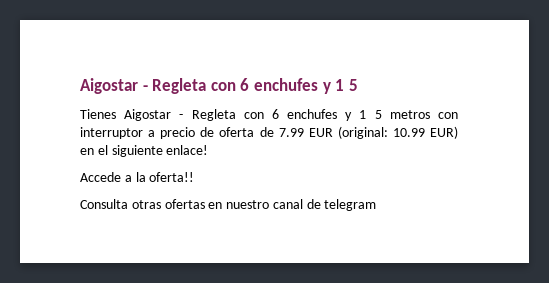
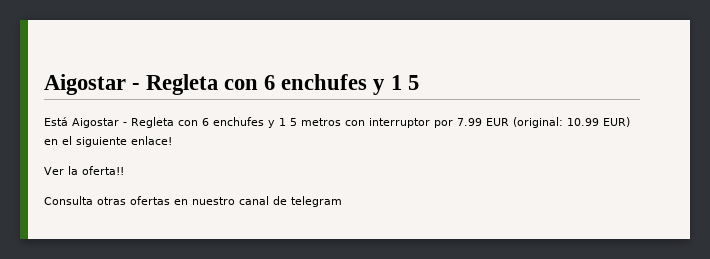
- Tienes Aigostar - Regleta con 6 enchufes y 1 5 metros con interruptor a precio de oferta de 7.99 EUR (original: 10.99 EUR) en el siguiente enlace!
+ Está Aigostar - Regleta con 6 enchufes y 1 5 metros con interruptor por 7.99 EUR (original: 10.99 EUR) en el siguiente enlace!
- Accede a la oferta!!
+ Ver la oferta!!

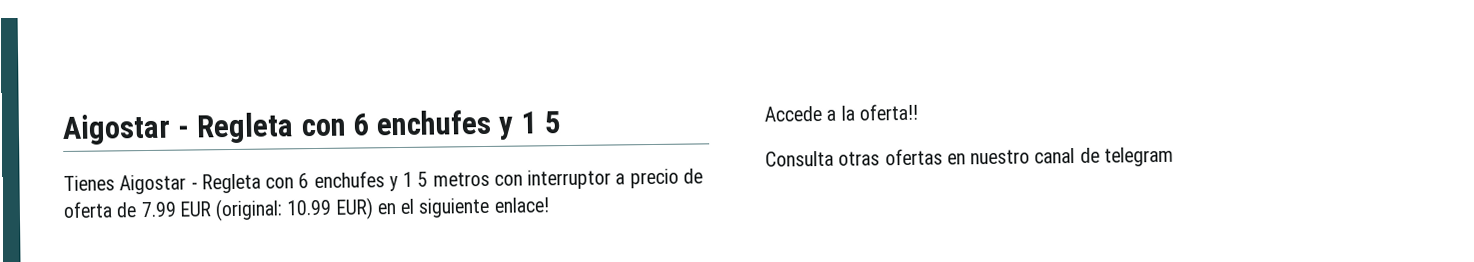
- Está Aigostar - Regleta con 6 enchufes y 1 5 metros con interruptor por 7.99 EUR (original: 10.99 EUR) en el siguiente enlace!
+ Tienes Aigostar - Regleta con 6 enchufes y 1 5 metros con interruptor a precio de oferta de 7.99 EUR (original: 10.99 EUR) en el siguiente enlace!
- Ver la oferta!!
+ Accede a la oferta!!

